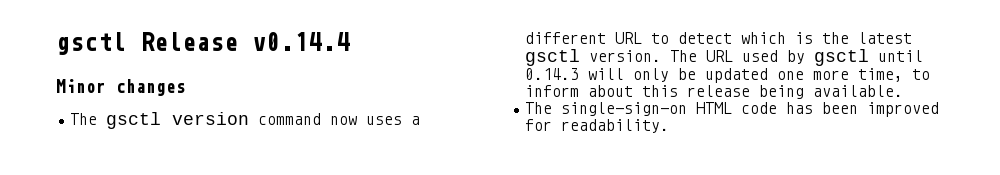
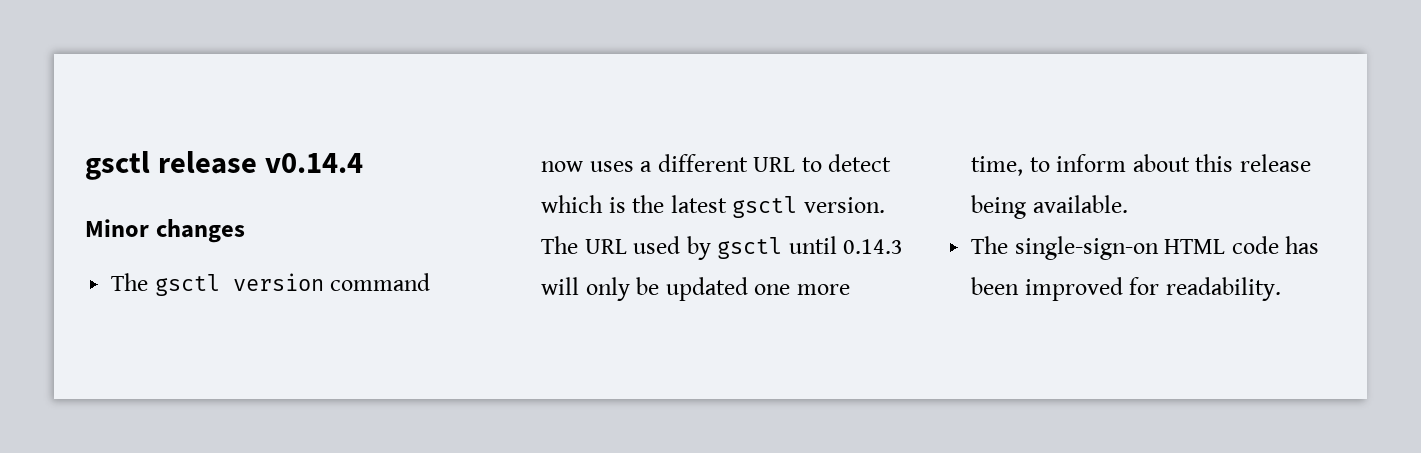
- gsctl Release v0.14.4
+ gsctl release v0.14.4

